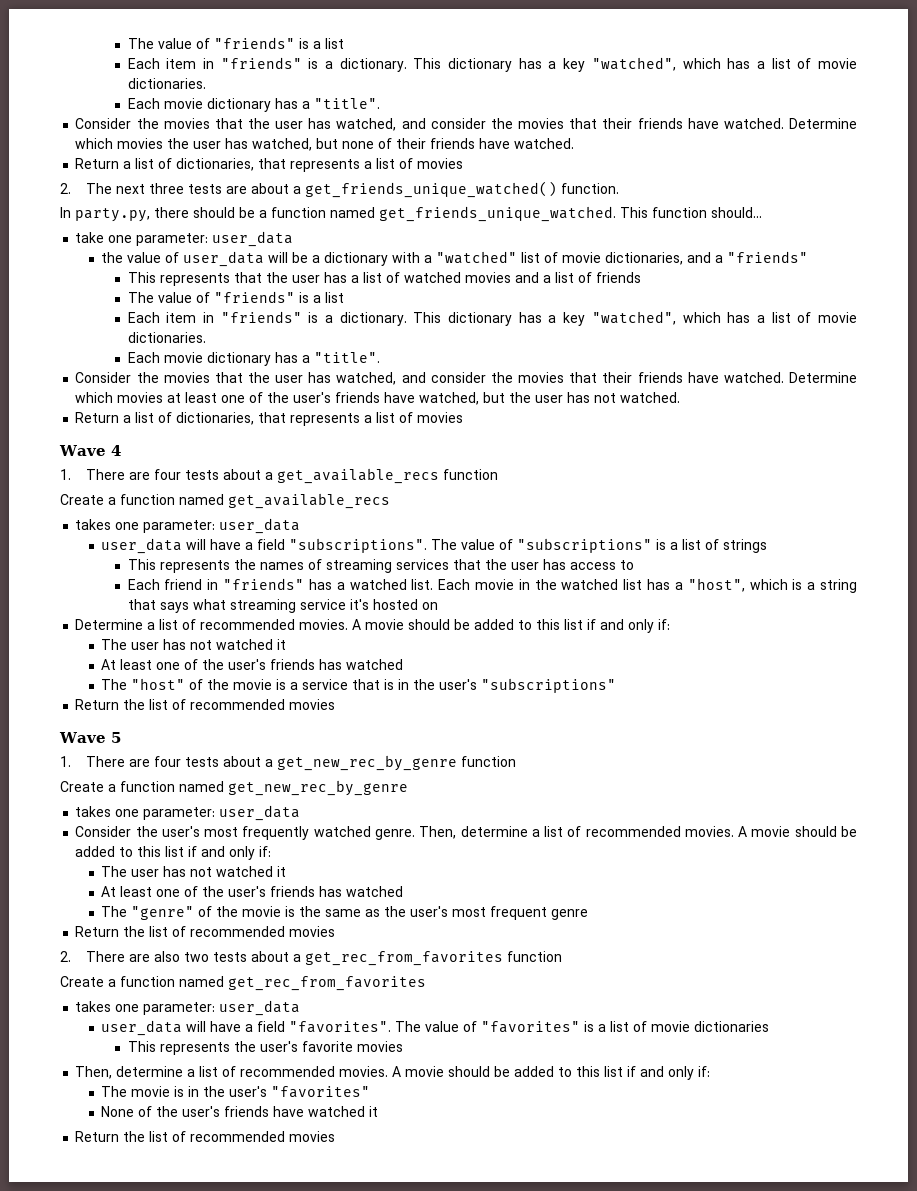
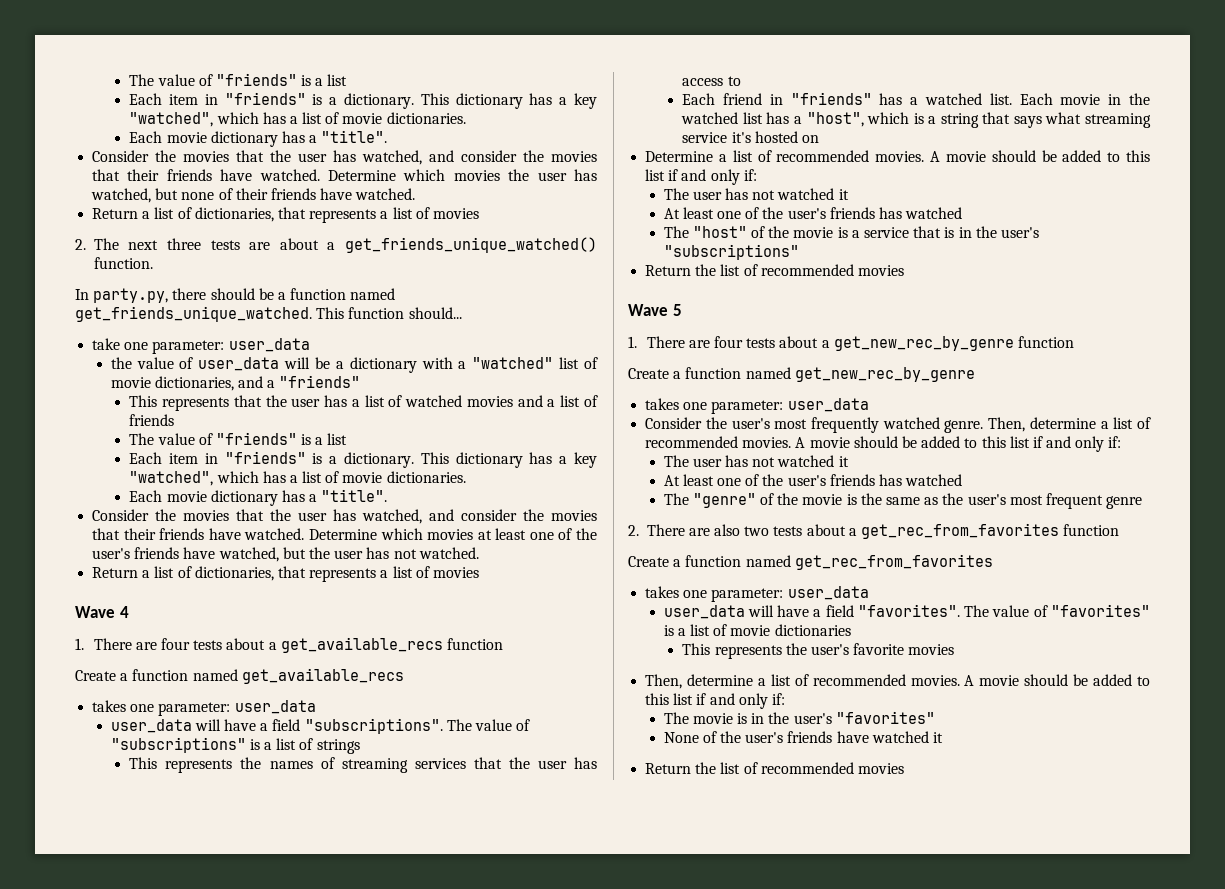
  The "genre" of the movie is the same as the user's most frequent genre
- Return the list of recommended movies

